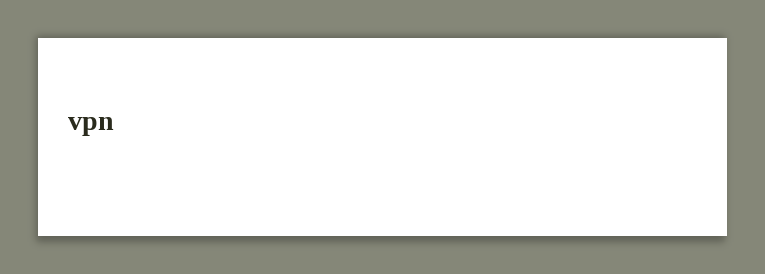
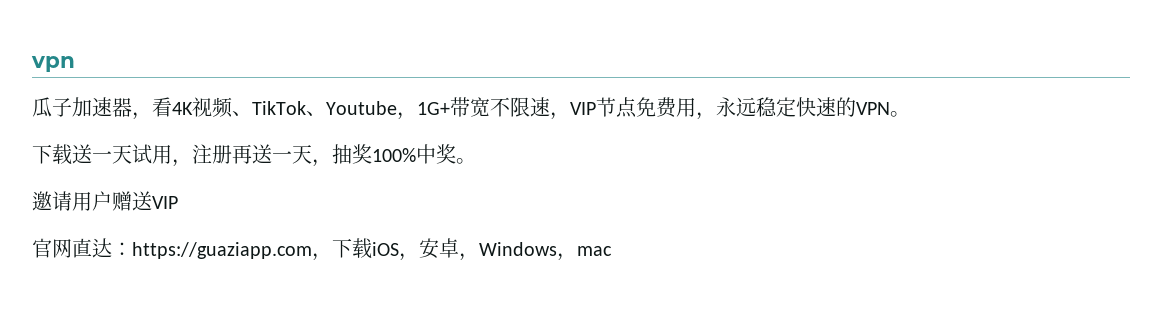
+ 瓜子加速器，看4K视频、TikTok、Youtube，1G+带宽不限速，VIP节点免费用，永远稳定快速的VPN。
+ 下载送一天试用，注册再送一天，抽奖100%中奖。
+ 邀请用户赠送VIP
+ 官网直达：https://guaziapp.com，下载iOS，安卓，Windows，mac

